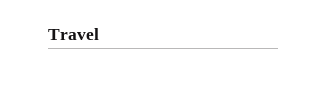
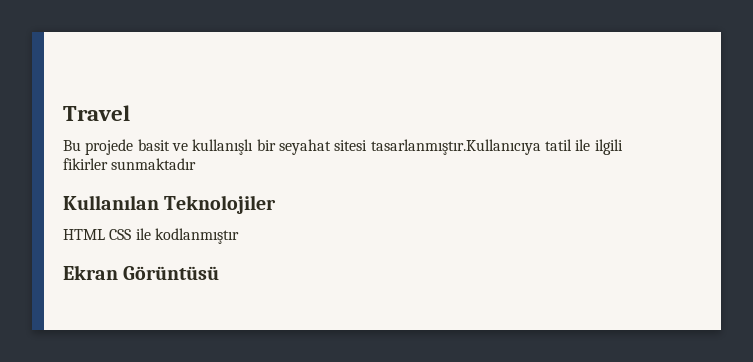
+ Bu projede basit ve kullanışlı bir seyahat sitesi tasarlanmıştır.Kullanıcıya tatil ile ilgili fikirler sunmaktadır
+ Kullanılan Teknolojiler
+ HTML CSS ile kodlanmıştır
+ Ekran Görüntüsü

